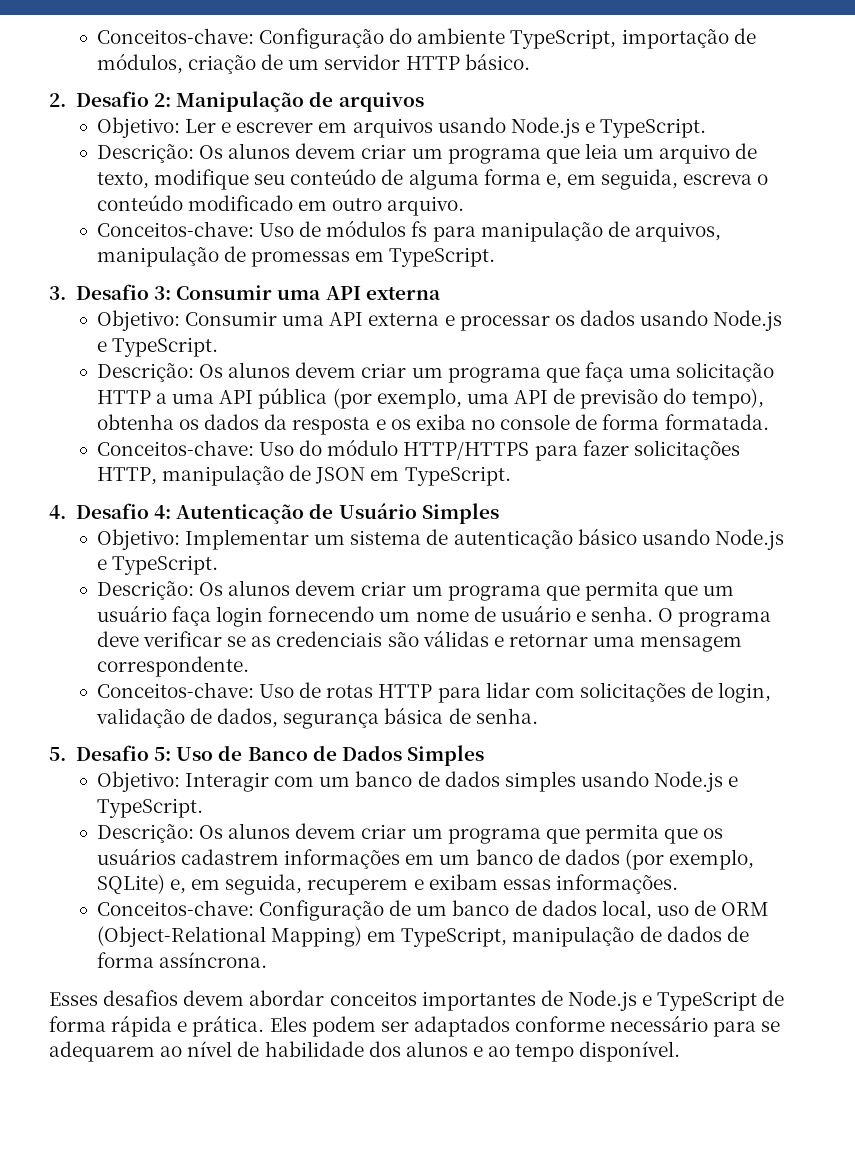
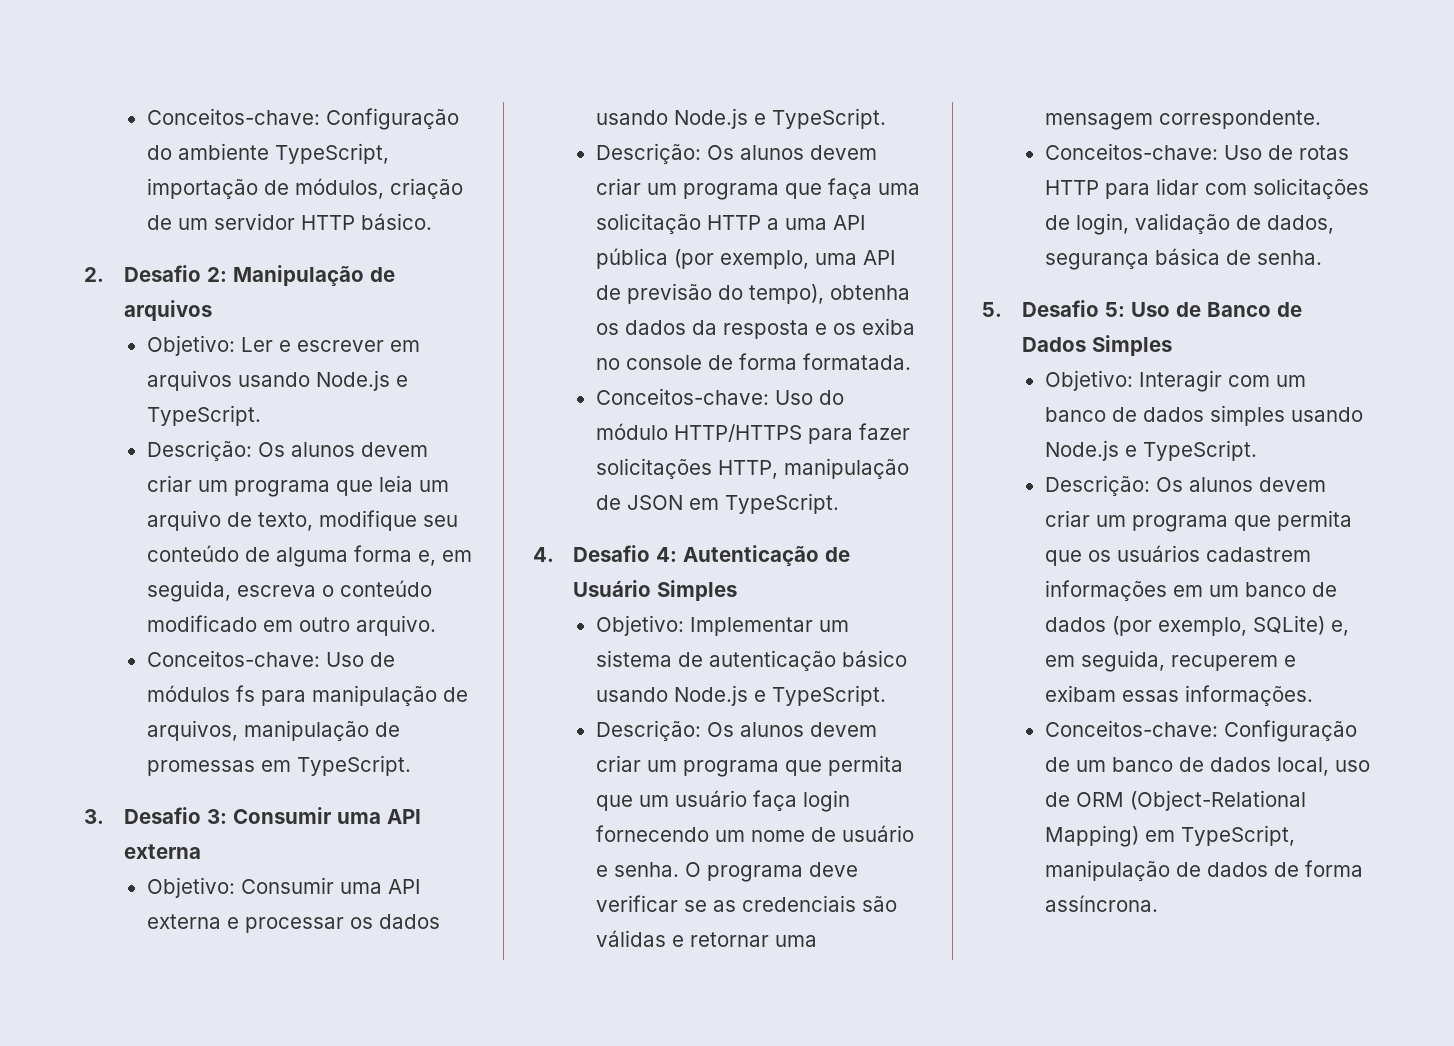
- Esses desafios devem abordar conceitos importantes de Node.js e TypeScript de forma rápida e prática. Eles podem ser adaptados conforme necessário para se adequarem ao nível de habilidade dos alunos e ao tempo disponível.

